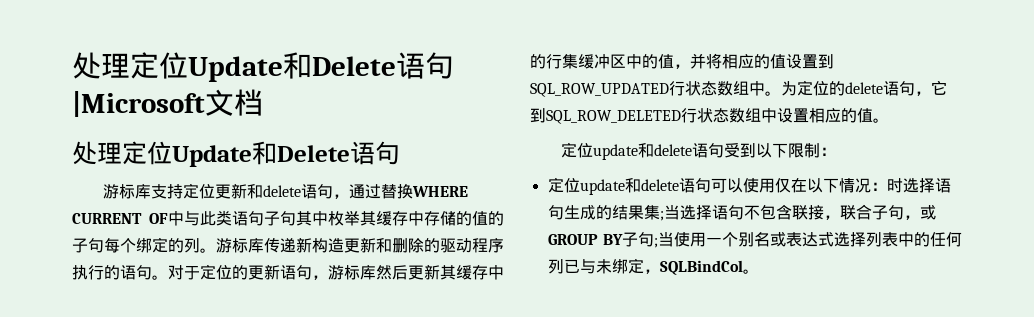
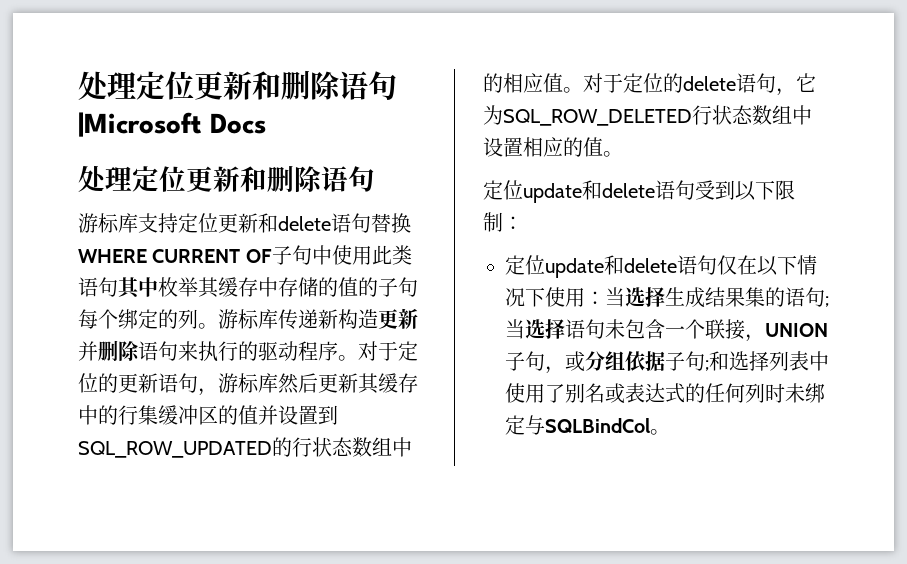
- 处理定位Update和Delete语句|Microsoft文档
- 处理定位Update和Delete语句
+ 处理定位更新和删除语句|Microsoft Docs
+ 处理定位更新和删除语句
- 游标库支持定位更新和delete语句，通过替换WHERE CURRENT OF中与此类语句子句其中枚举其缓存中存储的值的子句每个绑定的列。
+ 游标库支持定位更新和delete语句替换WHERE CURRENT OF子句中使用此类语句其中枚举其缓存中存储的值的子句每个绑定的列。
- 游标库传递新构造更新和删除的驱动程序执行的语句。
+ 游标库传递新构造更新并删除语句来执行的驱动程序。
- 对于定位的更新语句，游标库然后更新其缓存中的行集缓冲区中的值，并将相应的值设置到SQL_ROW_UPDATED行状态数组中。为定位的delete语句，它到SQL_ROW_DELETED行状态数组中设置相应的值。
+ 对于定位的更新语句，游标库然后更新其缓存中的行集缓冲区的值并设置到SQL_ROW_UPDATED的行状态数组中的相应值。对于定位的delete语句，它为SQL_ROW_DELETED行状态数组中设置相应的值。
- 定位update和delete语句可以使用仅在以下情况：时选择语句生成的结果集;当选择语句不包含联接，联合子句，或GROUP BY子句;当使用一个别名或表达式选择列表中的任何列已与未绑定，SQLBindCol。
+ 定位update和delete语句仅在以下情况下使用：当选择生成结果集的语句;当选择语句未包含一个联接，UNION子句，或分组依据子句;和选择列表中使用了别名或表达式的任何列时未绑定与SQLBindCol。

